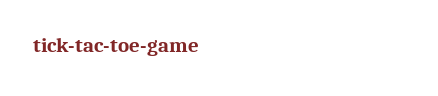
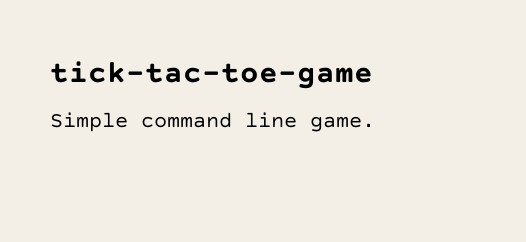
+ Simple command line game.

